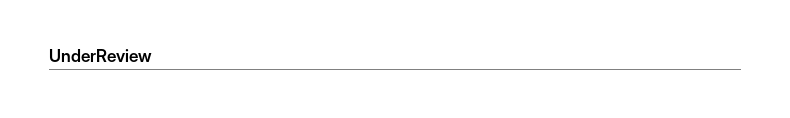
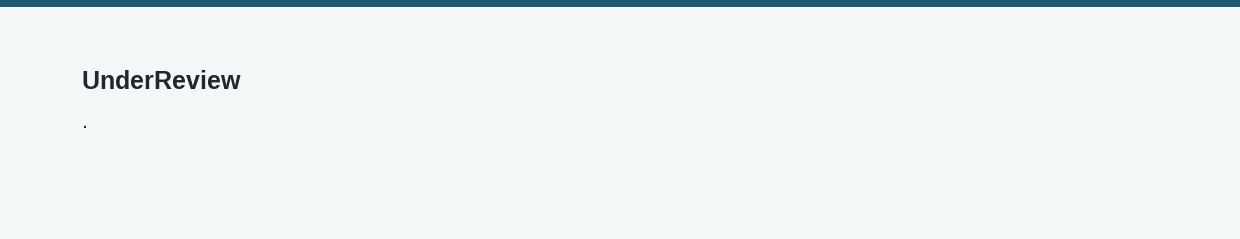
+ .

